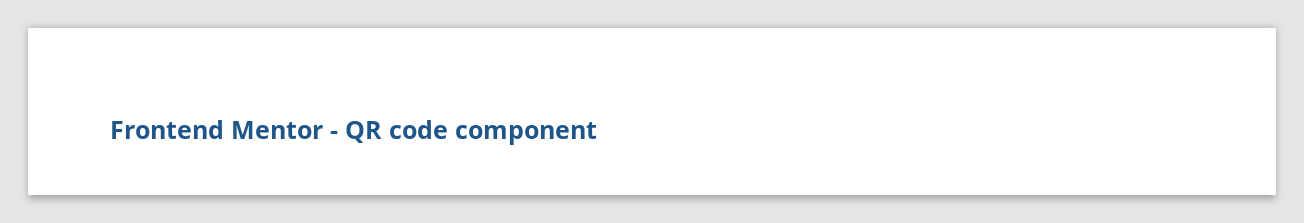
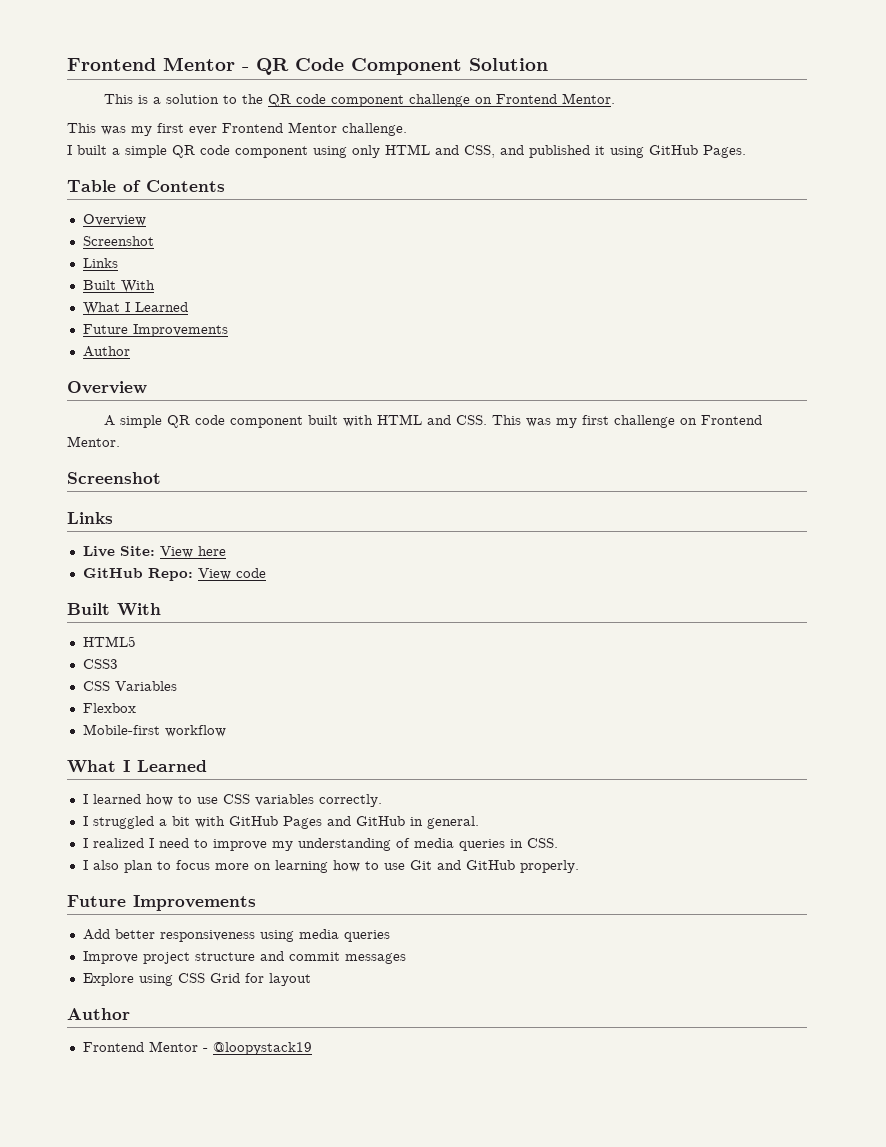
- Frontend Mentor - QR code component
+ Frontend Mentor - QR Code Component Solution
+ This is a solution to the QR code component challenge on Frontend Mentor.
+ This was my first ever Frontend Mentor challenge.
+ I built a simple QR code component using only HTML and CSS, and published it using GitHub Pages.
+ Table of Contents
+ Overview
+ Screenshot
+ Links
+ Built With
+ What I Learned
+ Future Improvements
+ Author
+ Overview
+ A simple QR code component built with HTML and CSS. This was my first challenge on Frontend Mentor.
+ Screenshot
+ Links
+ Live Site: View here
+ GitHub Repo: View code
+ Built With
+ HTML5
+ CSS3
+ CSS Variables
+ Flexbox
+ Mobile-first workflow
+ What I Learned
+ I learned how to use CSS variables correctly.
+ I struggled a bit with GitHub Pages and GitHub in general.
+ I realized I need to improve my understanding of media queries in CSS.
+ I also plan to focus more on learning how to use Git and GitHub properly.
+ Future Improvements
+ Add better responsiveness using media queries
+ Improve project structure and commit messages
+ Explore using CSS Grid for layout
+ Author
+ Frontend Mentor - @loopystack19

